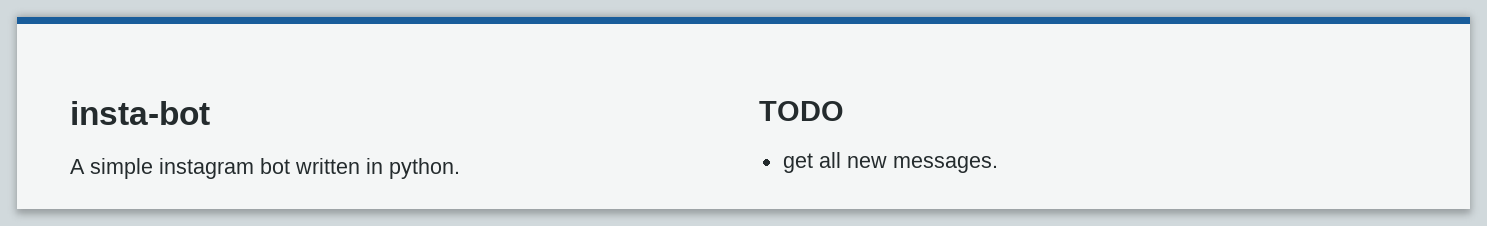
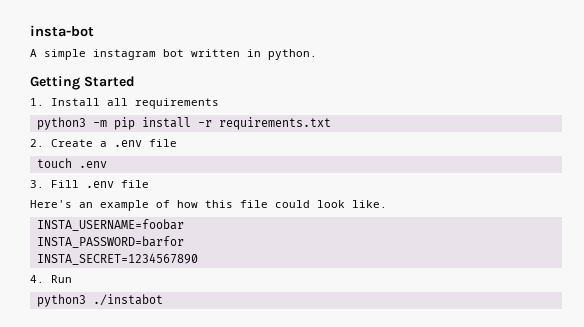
- TODO
- get all new messages.
+ Getting Started
+ 1. Install all requirements
+ python3 -m pip install -r requirements.txt
+ 2. Create a .env file
+ touch .env
+ 3. Fill .env file
+ Here's an example of how this file could look like.
+ INSTA_USERNAME=foobar
+ INSTA_PASSWORD=barfor
+ INSTA_SECRET=1234567890
+ 4. Run
+ python3 ./instabot

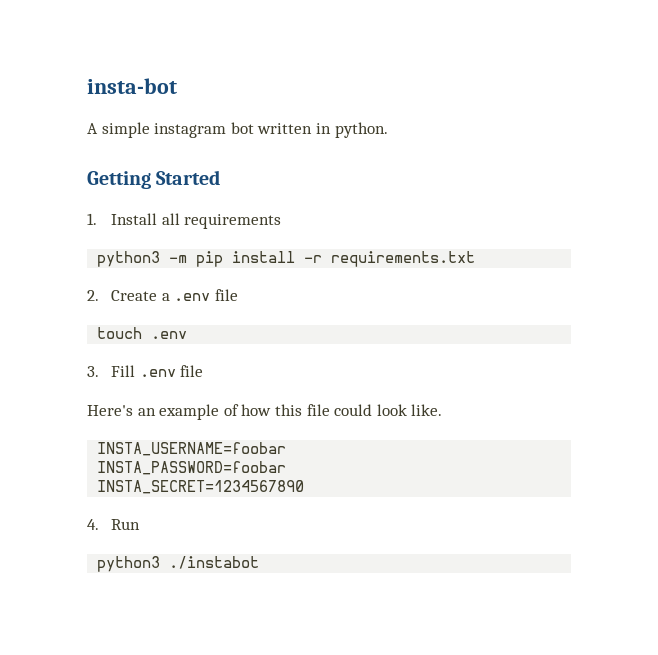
- INSTA_PASSWORD=barfor
+ INSTA_PASSWORD=foobar

